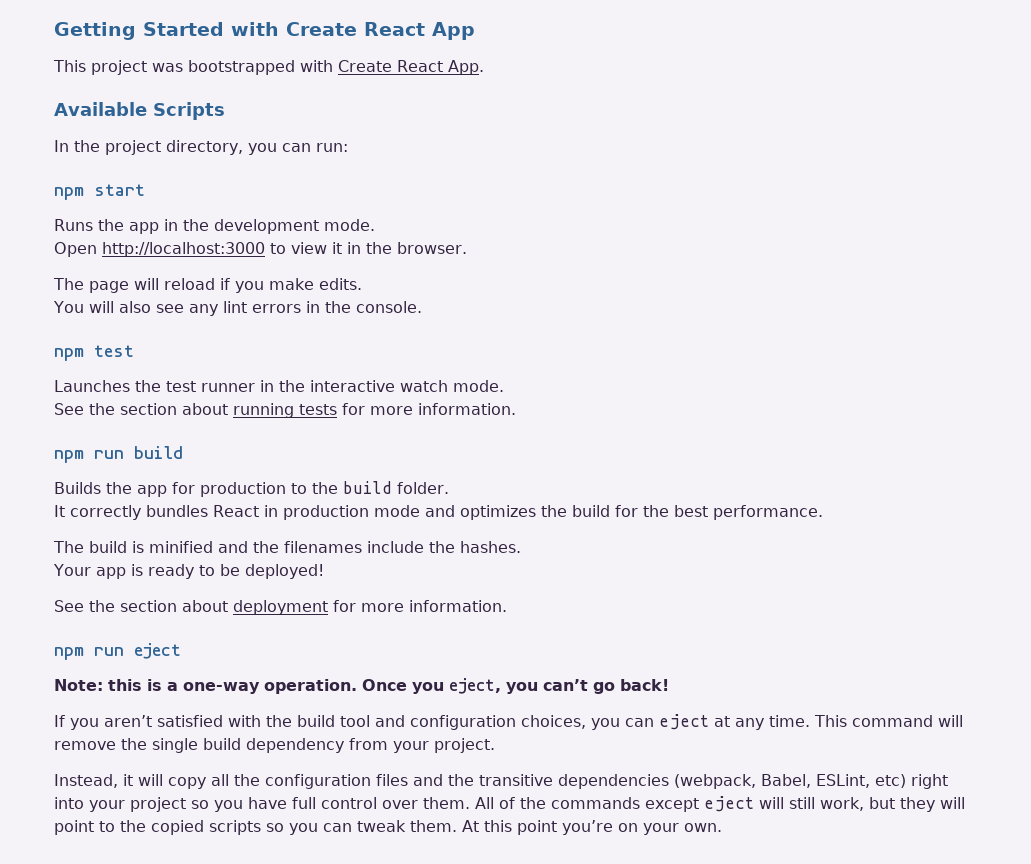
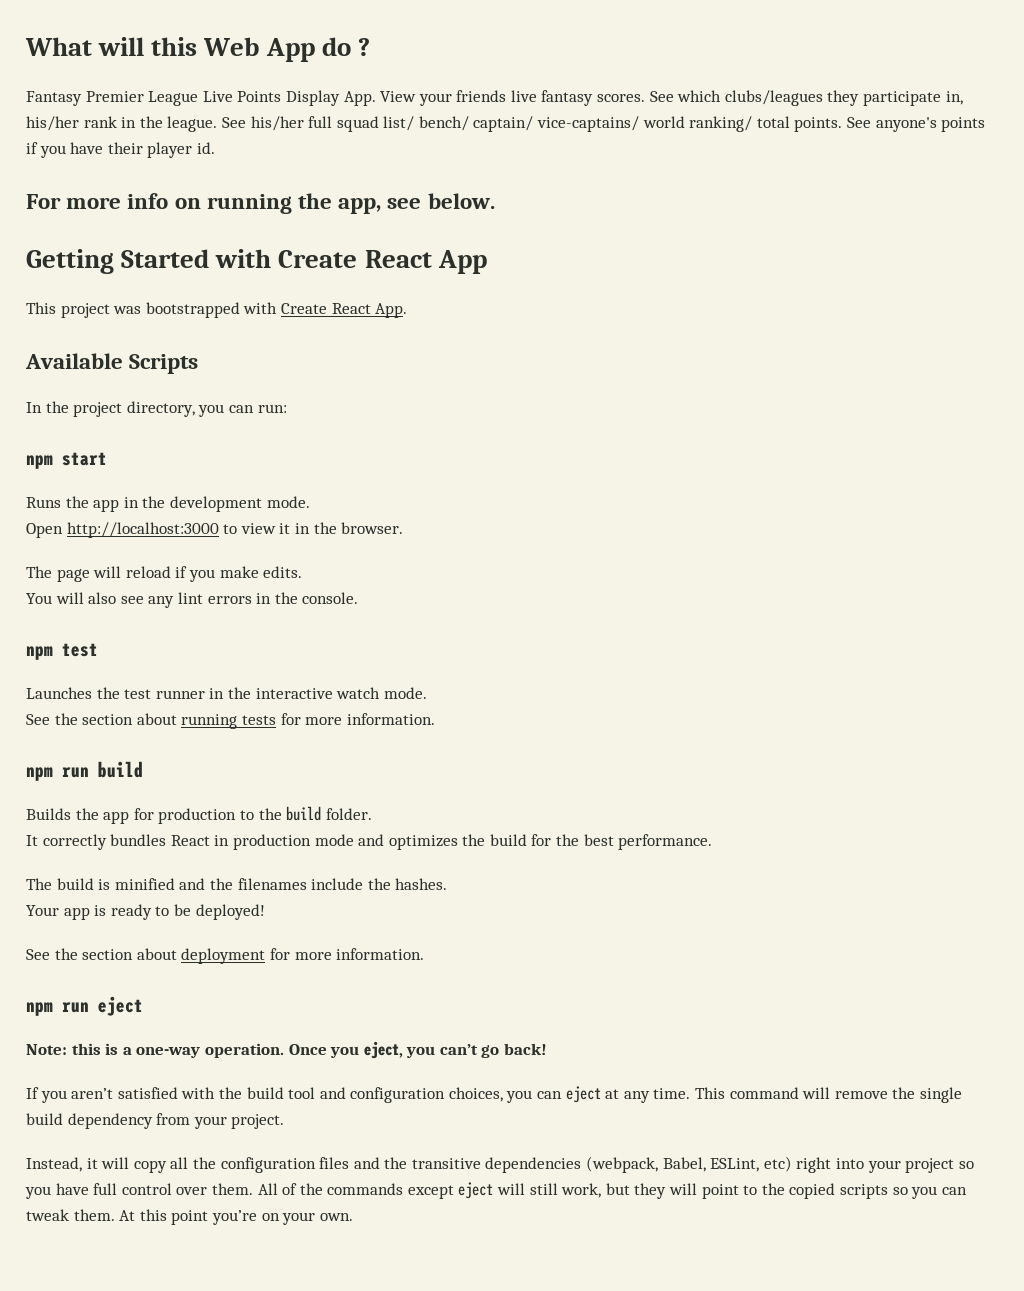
+ What will this Web App do ?
+ Fantasy Premier League Live Points Display App. View your friends live fantasy scores. See which clubs/leagues they participate in, his/her rank in the league. See his/her full squad list/ bench/ captain/ vice-captains/ world ranking/ total points. See anyone's points if you have their player id.
+ For more info on running the app, see below.

